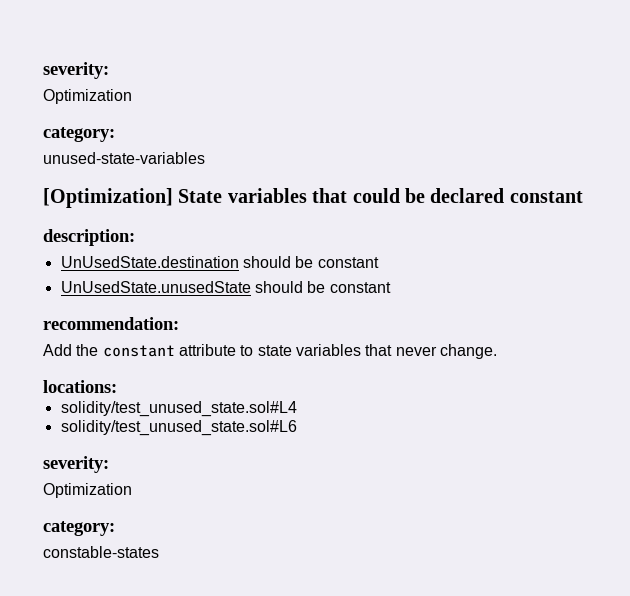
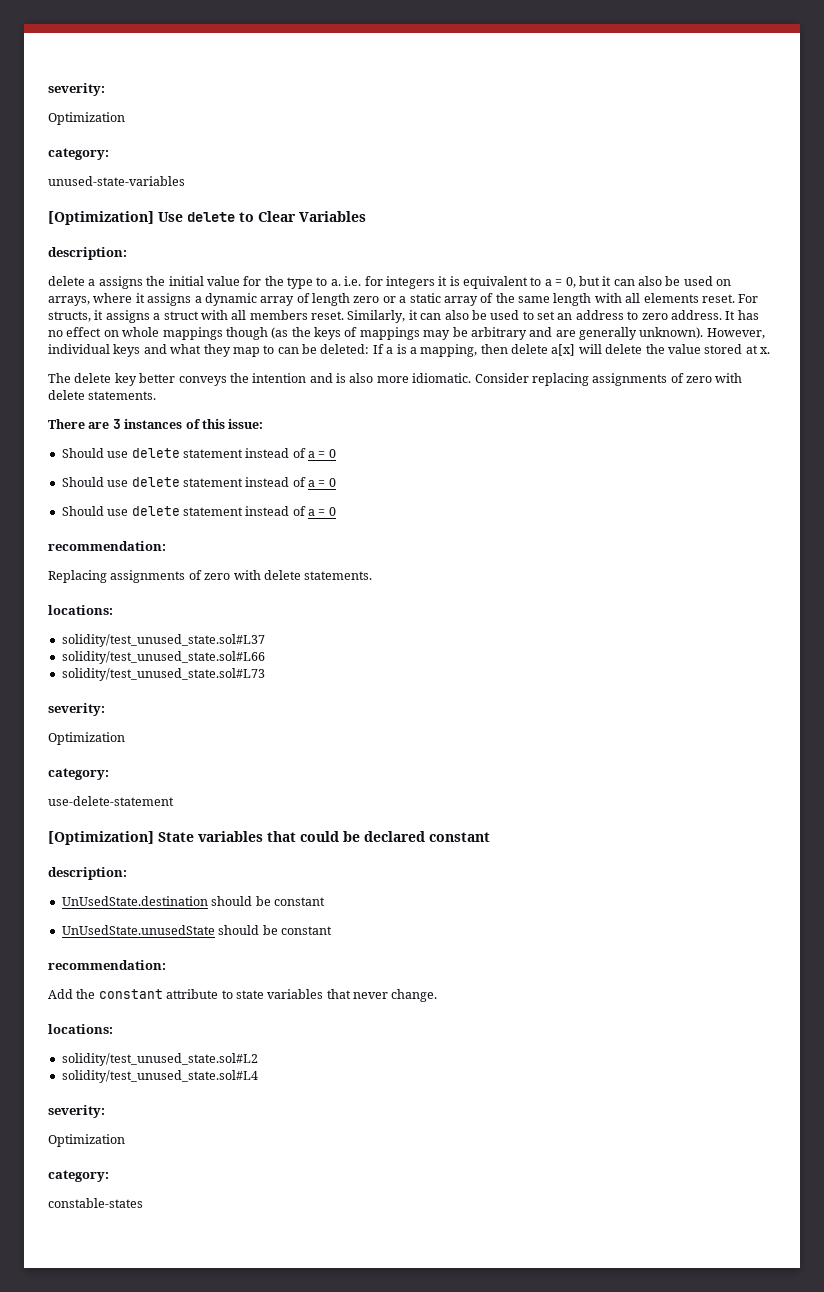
+ [Optimization] Use delete to Clear Variables
+ description:
+ delete a assigns the initial value for the type to a. i.e. for integers it is equivalent to a = 0, but it can also be used on arrays, where it assigns a dynamic array of length zero or a static array of the same length with all elements reset. For structs, it assigns a struct with all members reset. Similarly, it can also be used to set an address to zero address. It has no effect on whole mappings though (as the keys of mappings may be arbitrary and are generally unknown). However, individual keys and what they map to can be deleted: If a is a mapping, then delete a[x] will delete the value stored at x.
+ The delete key better conveys the intention and is also more idiomatic. Consider replacing assignments of zero with delete statements.
+ There are 3 instances of this issue:
+ Should use delete statement instead of a = 0
+ Should use delete statement instead of a = 0
+ Should use delete statement instead of a = 0
+ recommendation:
+ Replacing assignments of zero with delete statements.
+ locations:
+ solidity/test_unused_state.sol#L37
+ solidity/test_unused_state.sol#L66
+ solidity/test_unused_state.sol#L73
+ severity:
+ Optimization
+ category:
+ use-delete-statement
+ solidity/test_unused_state.sol#L2
- solidity/test_unused_state.sol#L6

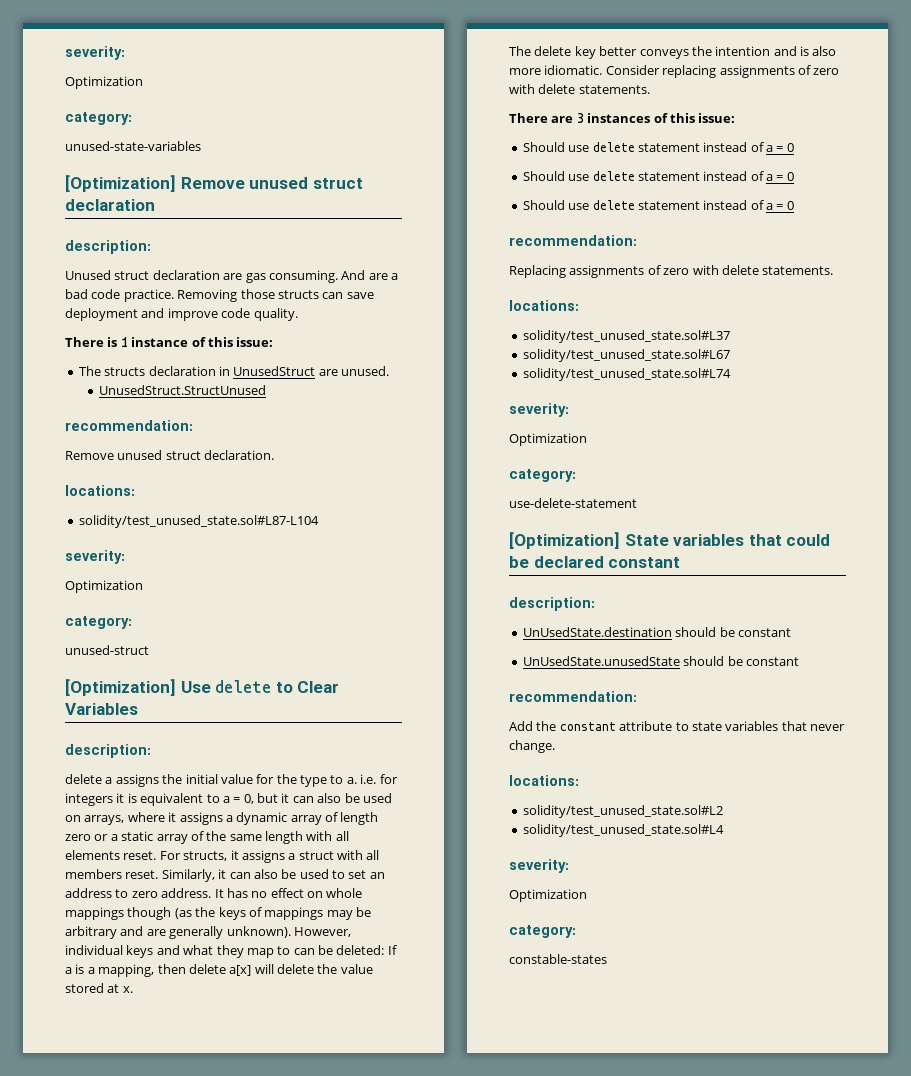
+ [Optimization] Remove unused struct declaration
+ description:
+ Unused struct declaration are gas consuming. And are a bad code practice. Removing those structs can save deployment and improve code quality.
+ There is 1 instance of this issue:
+ The structs declaration in UnusedStruct are unused.
+ UnusedStruct.StructUnused
+ recommendation:
+ Remove unused struct declaration.
+ locations:
+ solidity/test_unused_state.sol#L87-L104
+ severity:
+ Optimization
+ category:
+ unused-struct
- solidity/test_unused_state.sol#L66
- solidity/test_unused_state.sol#L73
+ solidity/test_unused_state.sol#L67
+ solidity/test_unused_state.sol#L74

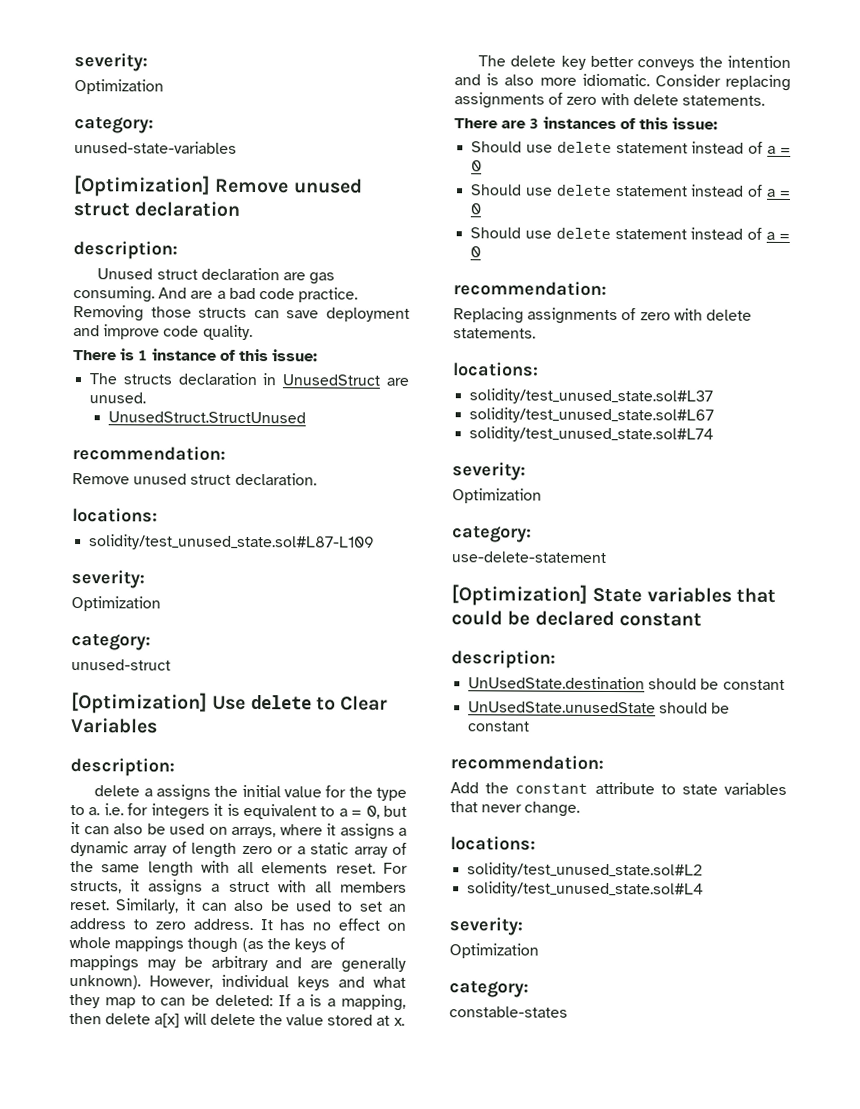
- solidity/test_unused_state.sol#L87-L104
+ solidity/test_unused_state.sol#L87-L109

